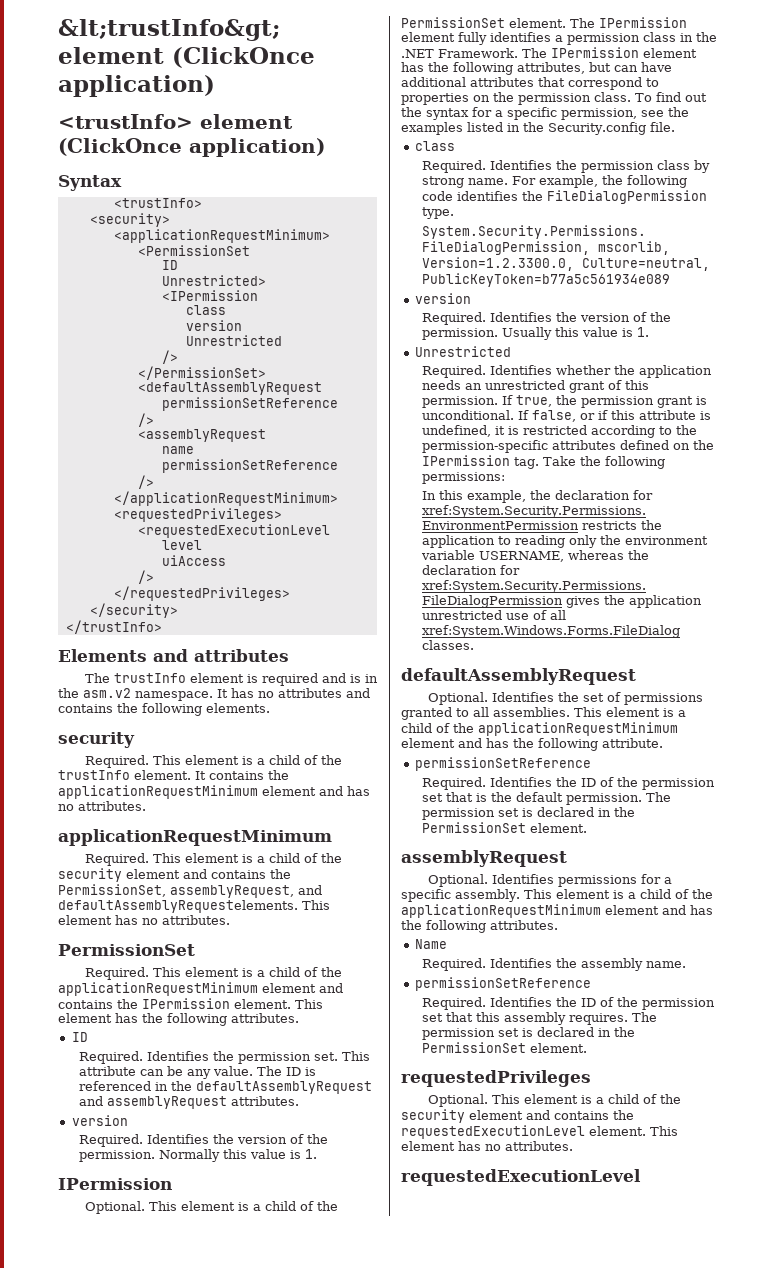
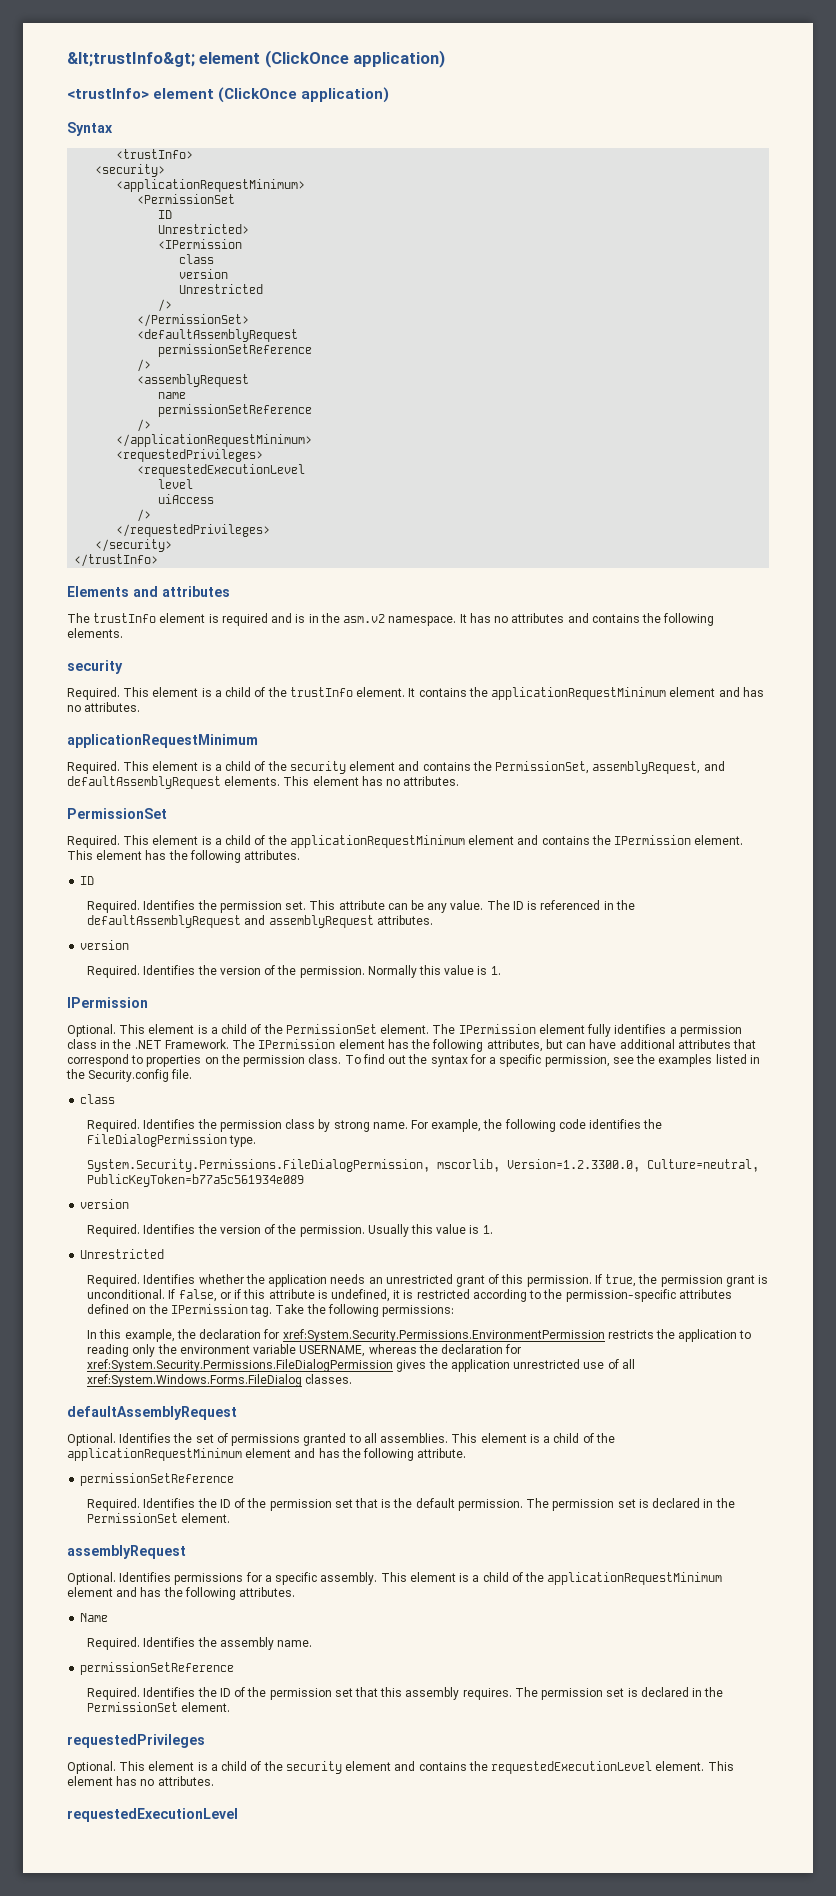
- This element is a child of the security element and contains the PermissionSet, assemblyRequest, and defaultAssemblyRequestelements.
+ This element is a child of the security element and contains the PermissionSet, assemblyRequest, and defaultAssemblyRequest elements.

